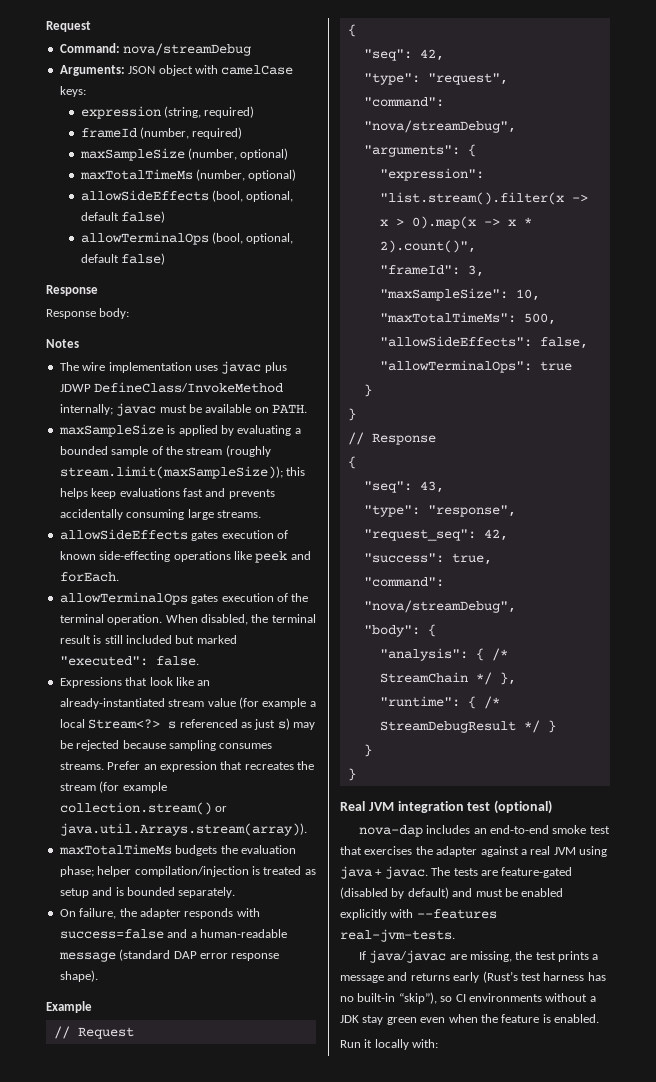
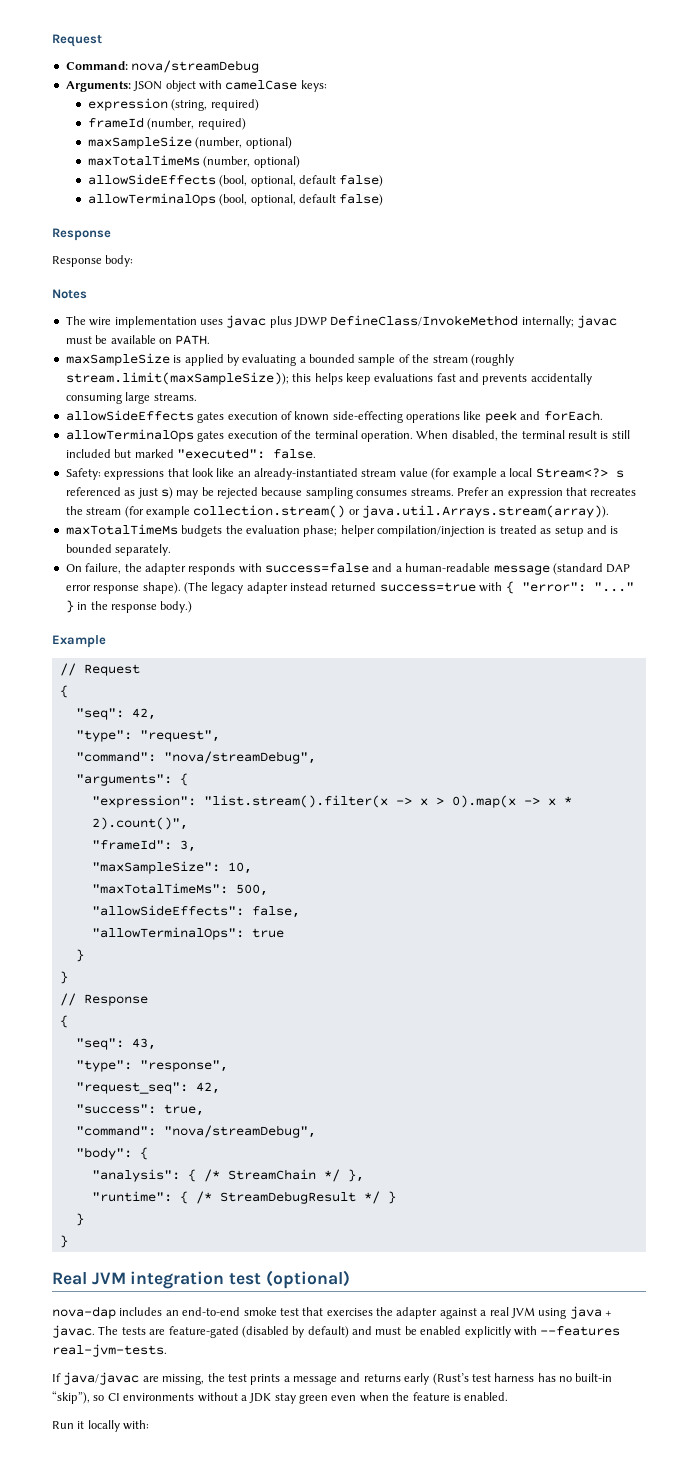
- Expressions that look like an already-instantiated stream value (for example a local Stream<?> s referenced as just s) may be rejected because sampling consumes streams.
+ Safety: expressions that look like an already-instantiated stream value (for example a local Stream<?> s referenced as just s) may be rejected because sampling consumes streams.
+ (The legacy adapter instead returned success=true with { "error": "..." } in the response body.)

